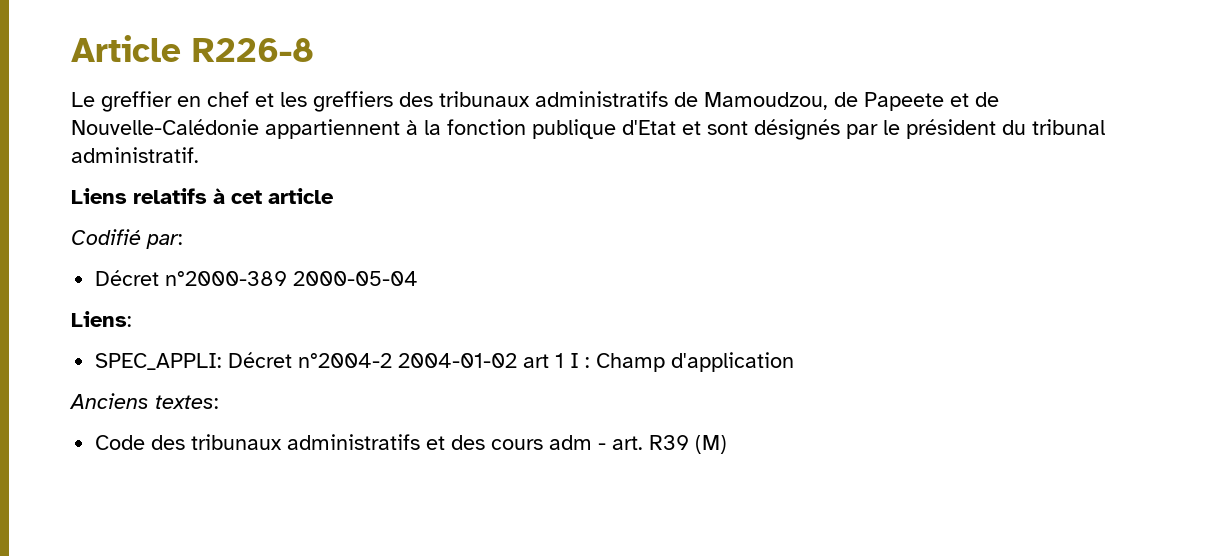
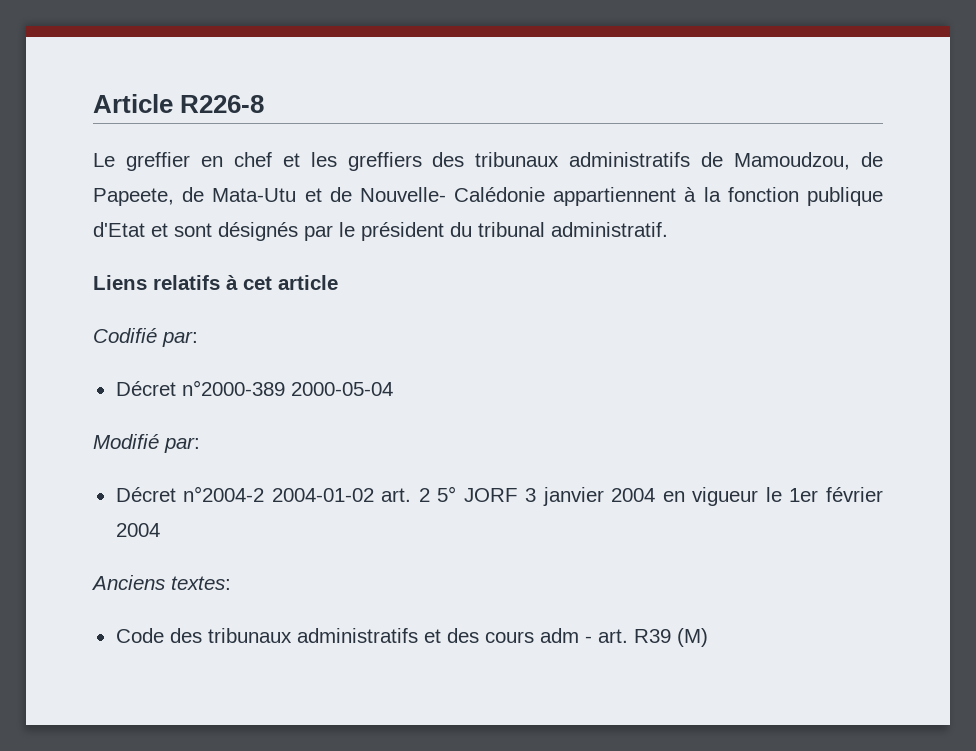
- Le greffier en chef et les greffiers des tribunaux administratifs de Mamoudzou, de Papeete et de Nouvelle-Calédonie appartiennent à la fonction publique d'Etat et sont désignés par le président du tribunal administratif.
+ Le greffier en chef et les greffiers des tribunaux administratifs de Mamoudzou, de Papeete, de Mata-Utu et de Nouvelle- Calédonie appartiennent à la fonction publique d'Etat et sont désignés par le président du tribunal administratif.
- Liens:
- SPEC_APPLI: Décret n°2004-2 2004-01-02 art 1 I : Champ d'application
+ Modifié par:
+ Décret n°2004-2 2004-01-02 art. 2 5° JORF 3 janvier 2004 en vigueur le 1er février 2004

